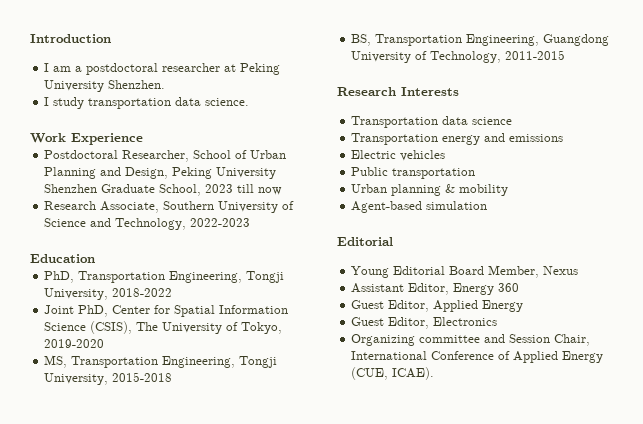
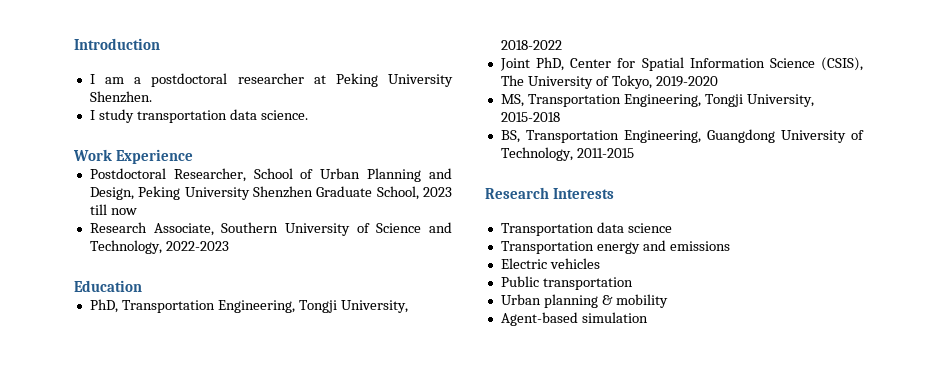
  Agent-based simulation
- Editorial
- Young Editorial Board Member, Nexus
- Assistant Editor, Energy 360
- Guest Editor, Applied Energy
- Guest Editor, Electronics
- Organizing committee and Session Chair, International Conference of Applied Energy (CUE, ICAE).

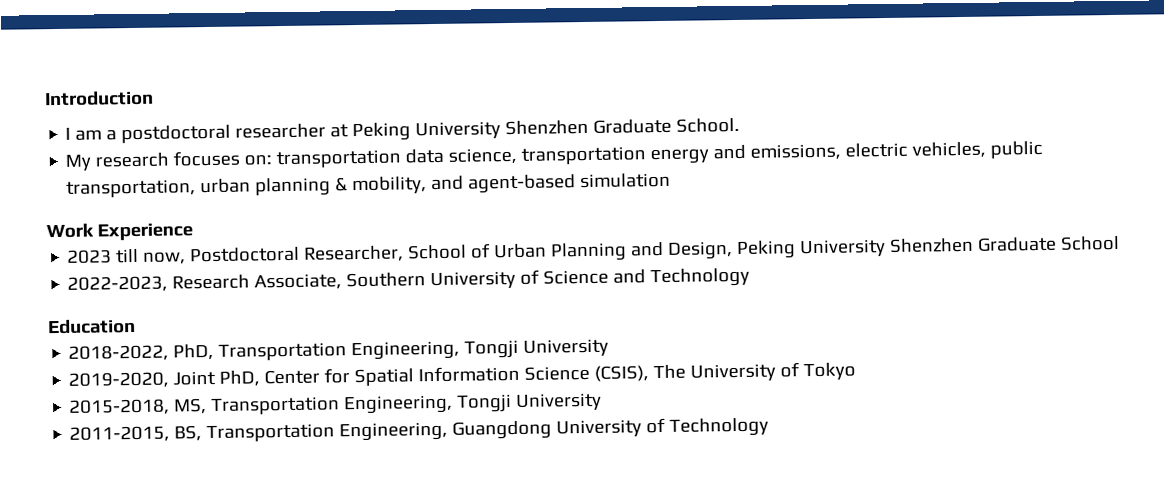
- I am a postdoctoral researcher at Peking University Shenzhen.
- I study transportation data science.
+ I am a postdoctoral researcher at Peking University Shenzhen Graduate School.
+ My research focuses on: transportation data science, transportation energy and emissions, electric vehicles, public transportation, urban planning & mobility, and agent-based simulation
- Postdoctoral Researcher, School of Urban Planning and Design, Peking University Shenzhen Graduate School, 2023 till now
- Research Associate, Southern University of Science and Technology, 2022-2023
+ 2023 till now, Postdoctoral Researcher, School of Urban Planning and Design, Peking University Shenzhen Graduate School
+ 2022-2023, Research Associate, Southern University of Science and Technology
- PhD, Transportation Engineering, Tongji University, 2018-2022
- Joint PhD, Center for Spatial Information Science (CSIS), The University of Tokyo, 2019-2020
- MS, Transportation Engineering, Tongji University, 2015-2018
- BS, Transportation Engineering, Guangdong University of Technology, 2011-2015
- Research Interests
- Transportation data science
- Transportation energy and emissions
- Electric vehicles
- Public transportation
- Urban planning & mobility
- Agent-based simulation
+ 2018-2022, PhD, Transportation Engineering, Tongji University
+ 2019-2020, Joint PhD, Center for Spatial Information Science (CSIS), The University of Tokyo
+ 2015-2018, MS, Transportation Engineering, Tongji University
+ 2011-2015, BS, Transportation Engineering, Guangdong University of Technology

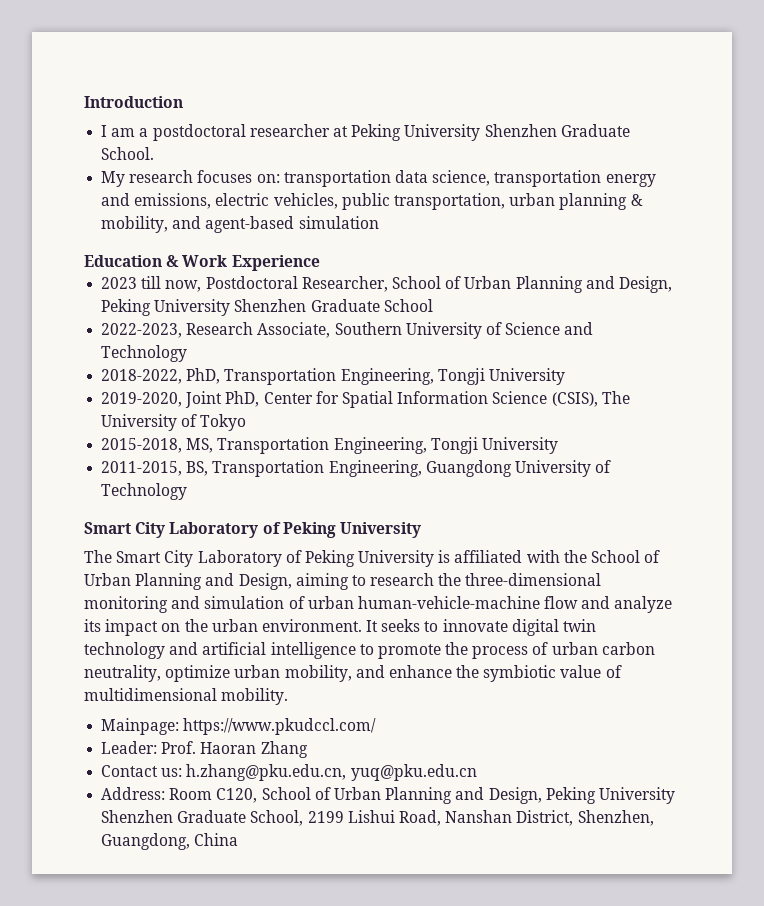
- Work Experience
+ Education & Work Experience
- Education
  2011-2015, BS, Transportation Engineering, Guangdong University of Technology
+ Smart City Laboratory of Peking University
+ The Smart City Laboratory of Peking University is affiliated with the School of Urban Planning and Design, aiming to research the three-dimensional monitoring and simulation of urban human-vehicle-machine flow and analyze its impact on the urban environment. It seeks to innovate digital twin technology and artificial intelligence to promote the process of urban carbon neutrality, optimize urban mobility, and enhance the symbiotic value of multidimensional mobility.
+ Mainpage: https://www.pkudccl.com/
+ Leader: Prof. Haoran Zhang
+ Contact us: h.zhang@pku.edu.cn, yuq@pku.edu.cn
+ Address: Room C120, School of Urban Planning and Design, Peking University Shenzhen Graduate School, 2199 Lishui Road, Nanshan District, Shenzhen, Guangdong, China

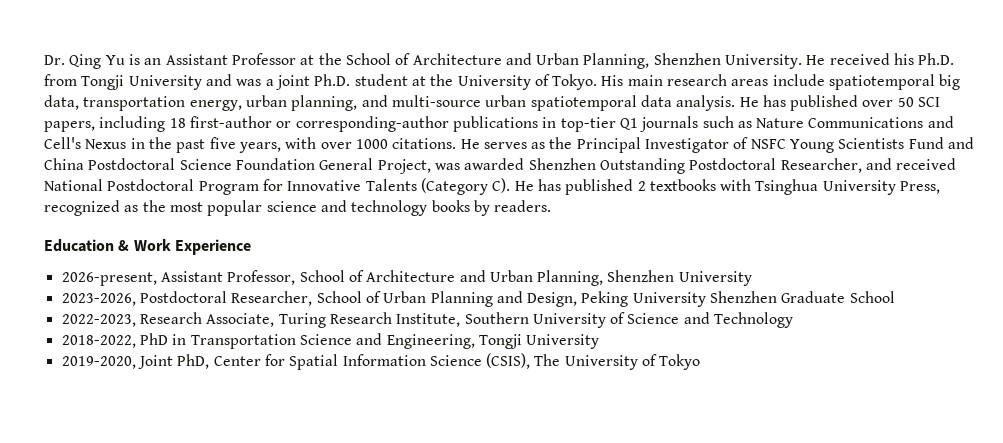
- Introduction
- I am a postdoctoral researcher at Peking University Shenzhen Graduate School.
- My research focuses on: transportation data science, transportation energy and emissions, electric vehicles, public transportation, urban planning & mobility, and agent-based simulation
+ Dr. Qing Yu is an Assistant Professor at the School of Architecture and Urban Planning, Shenzhen University. He received his Ph.D. from Tongji University and was a joint Ph.D. student at the University of Tokyo. His main research areas include spatiotemporal big data, transportation energy, urban planning, and multi-source urban spatiotemporal data analysis. He has published over 50 SCI papers, including 18 first-author or corresponding-author publications in top-tier Q1 journals such as Nature Communications and Cell's Nexus in the past five years, with over 1000 citations. He serves as the Principal Investigator of NSFC Young Scientists Fund and China Postdoctoral Science Foundation General Project, was awarded Shenzhen Outstanding Postdoctoral Researcher, and received National Postdoctoral Program for Innovative Talents (Category C). He has published 2 textbooks with Tsinghua University Press, recognized as the most popular science and technology books by readers.
  Education & Work Experience
- 2023 till now, Postdoctoral Researcher, School of Urban Planning and Design, Peking University Shenzhen Graduate School
+ 2026-present, Assistant Professor, School of Architecture and Urban Planning, Shenzhen University
+ 2023-2026, Postdoctoral Researcher, School of Urban Planning and Design, Peking University Shenzhen Graduate School
- 2022-2023, Research Associate, Southern University of Science and Technology
+ 2022-2023, Research Associate, Turing Research Institute, Southern University of Science and Technology
- 2018-2022, PhD, Transportation Engineering, Tongji University
+ 2018-2022, PhD in Transportation Science and Engineering, Tongji University
- 2015-2018, MS, Transportation Engineering, Tongji University
- 2011-2015, BS, Transportation Engineering, Guangdong University of Technology
- Smart City Laboratory of Peking University
- The Smart City Laboratory of Peking University is affiliated with the School of Urban Planning and Design, aiming to research the three-dimensional monitoring and simulation of urban human-vehicle-machine flow and analyze its impact on the urban environment. It seeks to innovate digital twin technology and artificial intelligence to promote the process of urban carbon neutrality, optimize urban mobility, and enhance the symbiotic value of multidimensional mobility.
- Mainpage: https://www.pkudccl.com/
- Leader: Prof. Haoran Zhang
- Contact us: h.zhang@pku.edu.cn, yuq@pku.edu.cn
- Address: Room C120, School of Urban Planning and Design, Peking University Shenzhen Graduate School, 2199 Lishui Road, Nanshan District, Shenzhen, Guangdong, China

